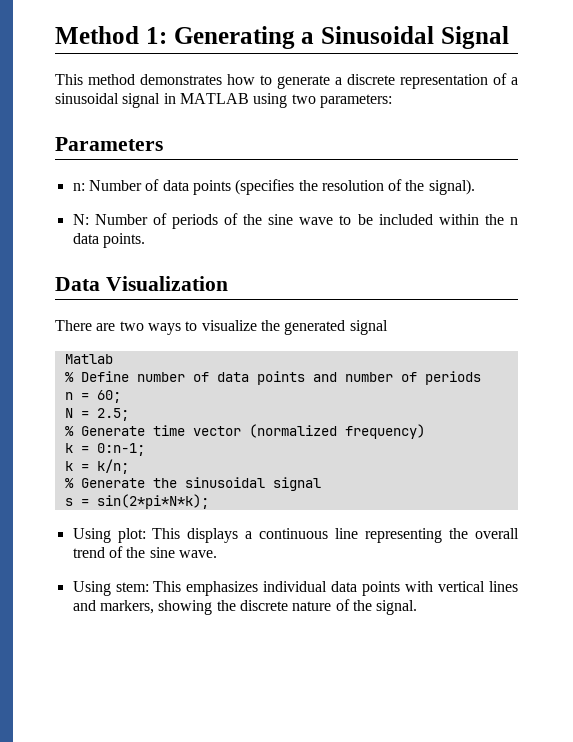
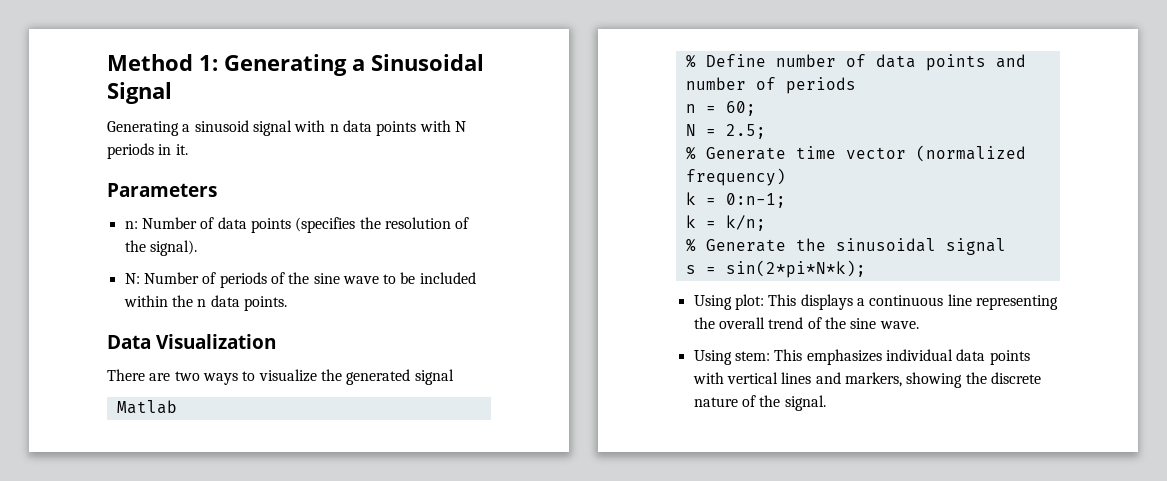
- This method demonstrates how to generate a discrete representation of a sinusoidal signal in MATLAB using two parameters:
+ Generating a sinusoid signal with n data points with N periods in it.

